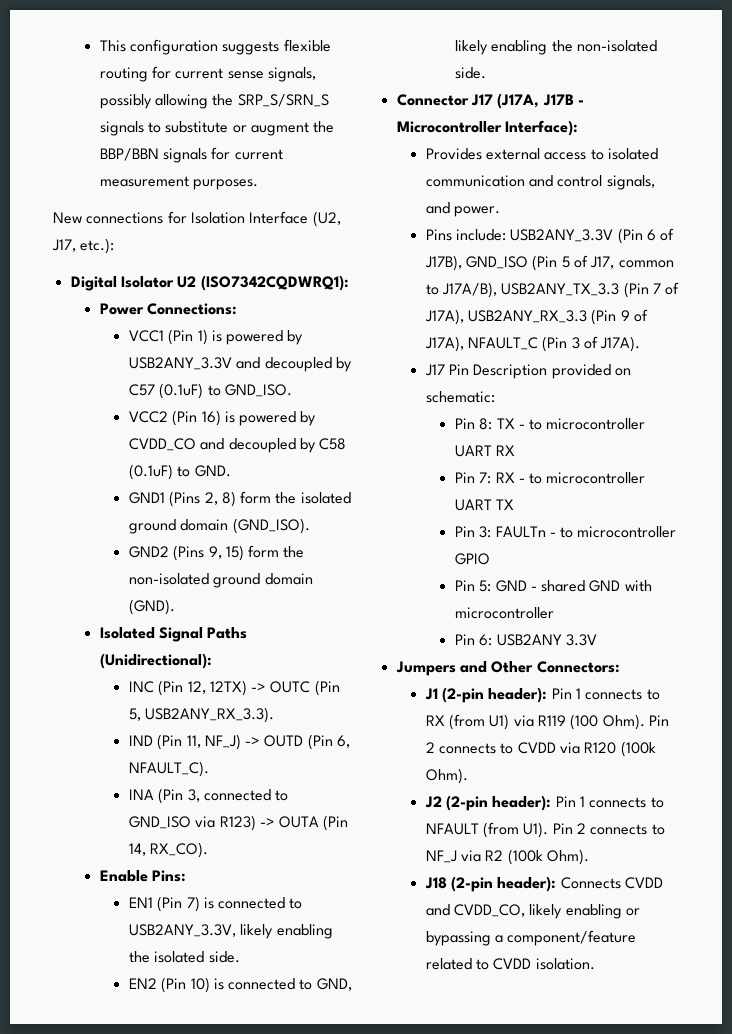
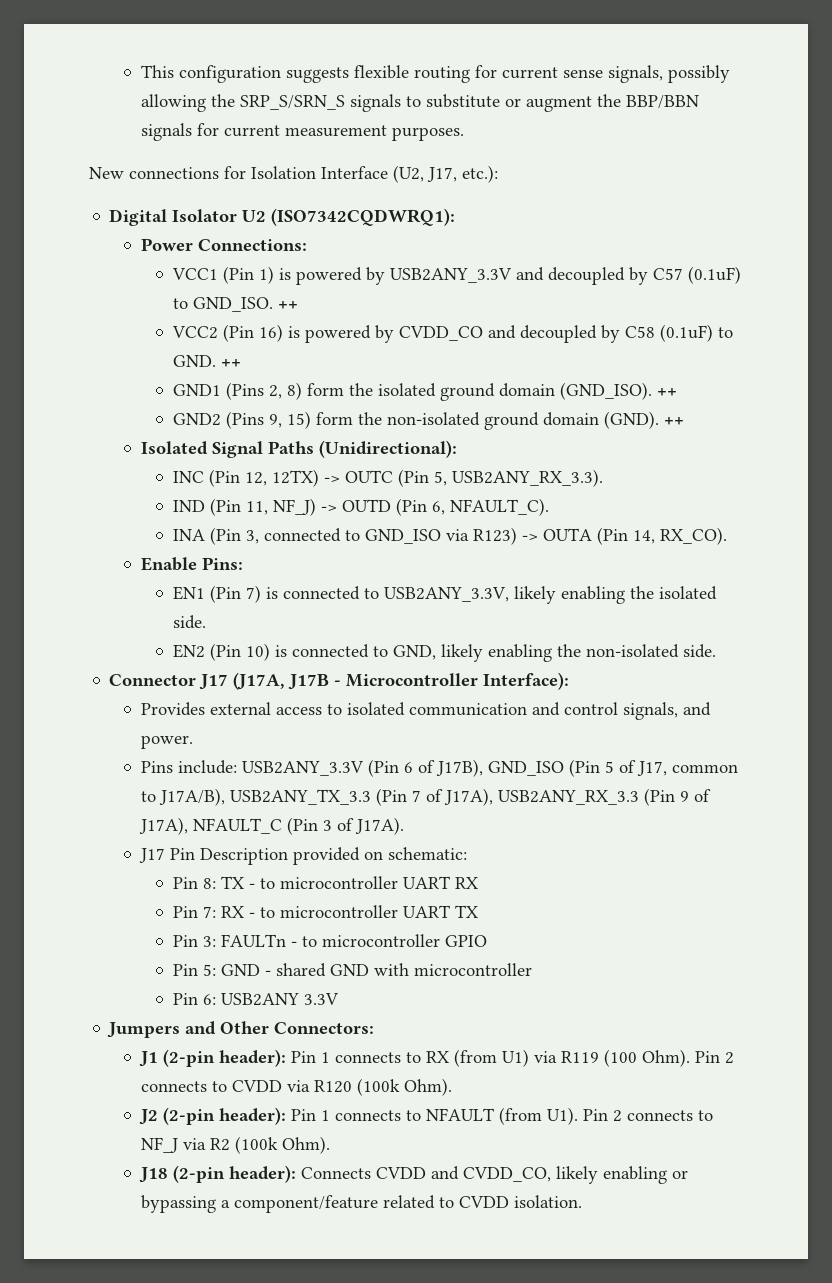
- VCC1 (Pin 1) is powered by USB2ANY_3.3V and decoupled by C57 (0.1uF) to GND_ISO.
+ VCC1 (Pin 1) is powered by USB2ANY_3.3V and decoupled by C57 (0.1uF) to GND_ISO. ++
- VCC2 (Pin 16) is powered by CVDD_CO and decoupled by C58 (0.1uF) to GND.
+ VCC2 (Pin 16) is powered by CVDD_CO and decoupled by C58 (0.1uF) to GND. ++
- GND1 (Pins 2, 8) form the isolated ground domain (GND_ISO).
+ GND1 (Pins 2, 8) form the isolated ground domain (GND_ISO). ++
- GND2 (Pins 9, 15) form the non-isolated ground domain (GND).
+ GND2 (Pins 9, 15) form the non-isolated ground domain (GND). ++

